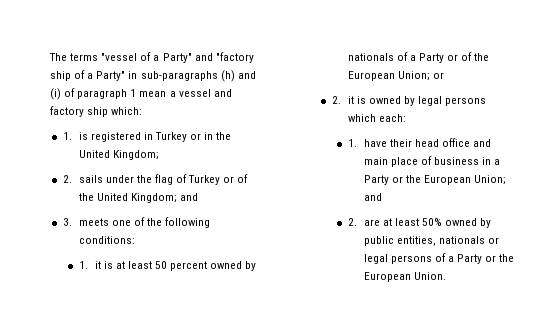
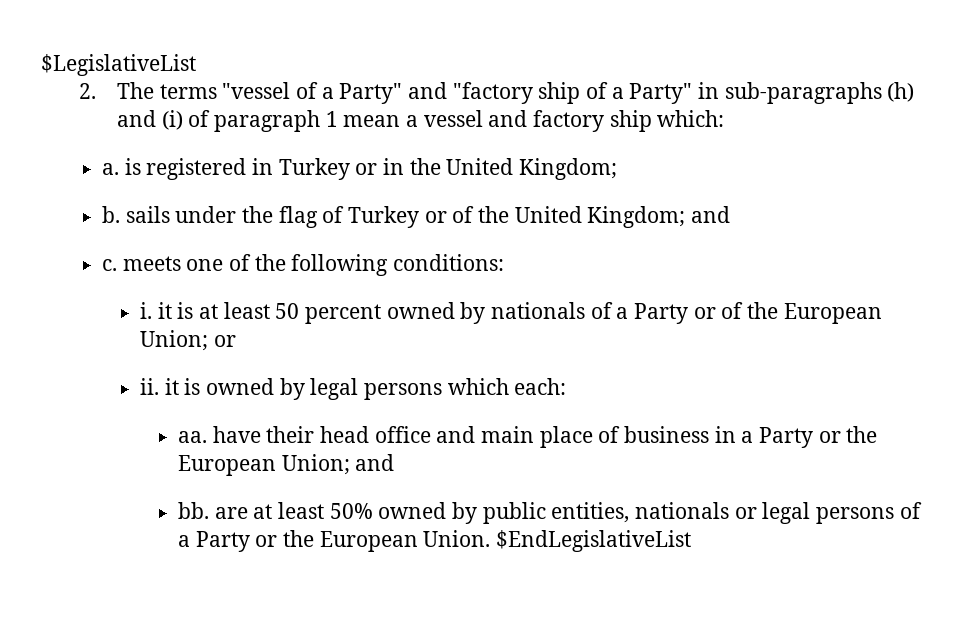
- The terms "vessel of a Party" and "factory ship of a Party" in sub-paragraphs (h) and (i) of paragraph 1 mean a vessel and factory ship which:
+ $LegislativeList
+ 2. The terms "vessel of a Party" and "factory ship of a Party" in sub-paragraphs (h) and (i) of paragraph 1 mean a vessel and factory ship which:
- 1. is registered in Turkey or in the United Kingdom;
+ a. is registered in Turkey or in the United Kingdom;
- 2. sails under the flag of Turkey or of the United Kingdom; and
+ b. sails under the flag of Turkey or of the United Kingdom; and
- 3. meets one of the following conditions:
+ c. meets one of the following conditions:
- 1. it is at least 50 percent owned by nationals of a Party or of the European Union; or
+ i. it is at least 50 percent owned by nationals of a Party or of the European Union; or
- 2. it is owned by legal persons which each:
+ ii. it is owned by legal persons which each:
- 1. have their head office and main place of business in a Party or the European Union; and
+ aa. have their head office and main place of business in a Party or the European Union; and
- 2. are at least 50% owned by public entities, nationals or legal persons of a Party or the European Union.
+ bb. are at least 50% owned by public entities, nationals or legal persons of a Party or the European Union.
+ $EndLegislativeList

